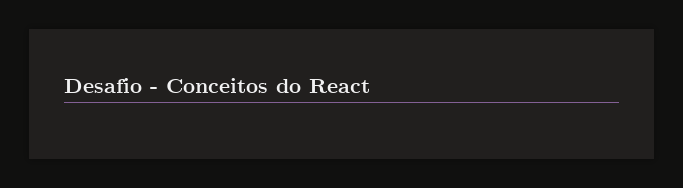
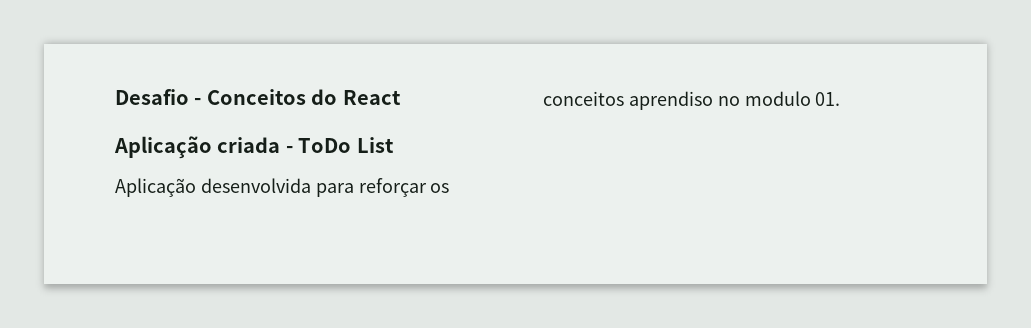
+ Aplicação criada - ToDo List
+ Aplicação desenvolvida para reforçar os conceitos aprendiso no modulo 01.

